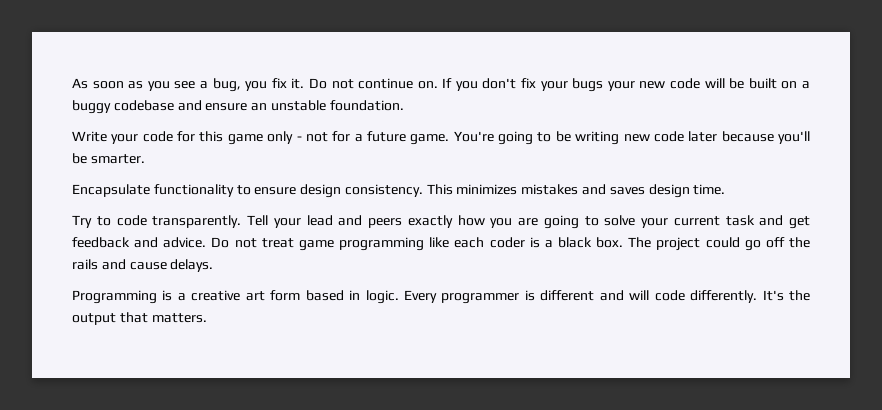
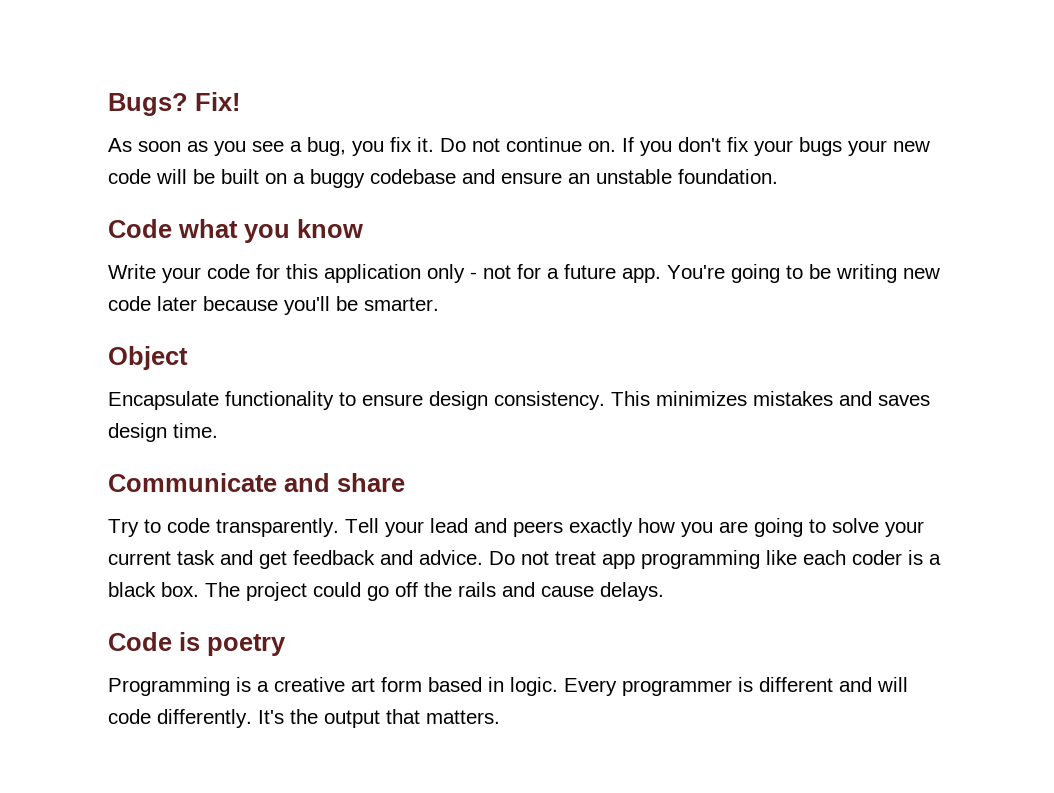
+ Bugs? Fix!
+ Code what you know
- Write your code for this game only - not for a future game.
+ Write your code for this application only - not for a future app.
+ Object
+ Communicate and share
- Do not treat game programming like each coder is a black box.
+ Do not treat app programming like each coder is a black box.
+ Code is poetry

